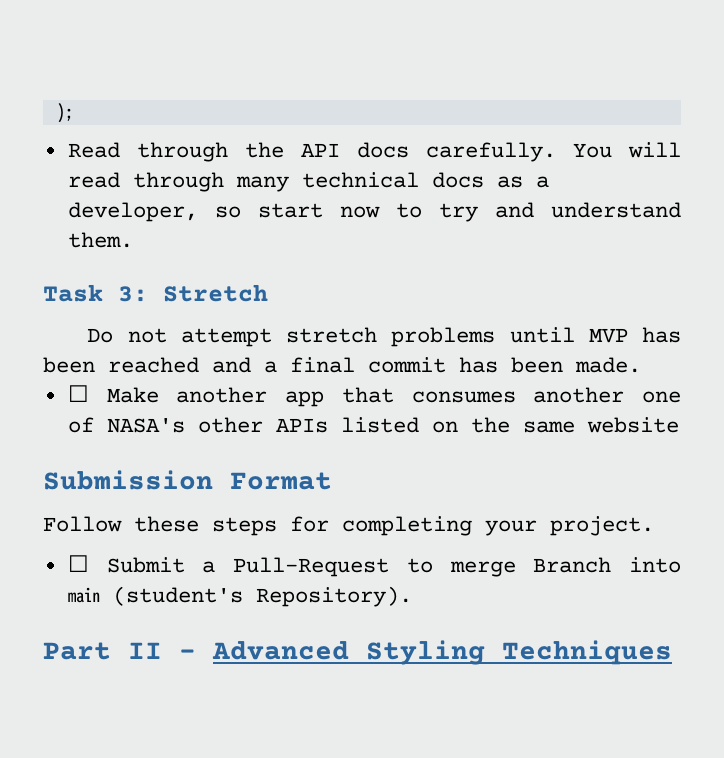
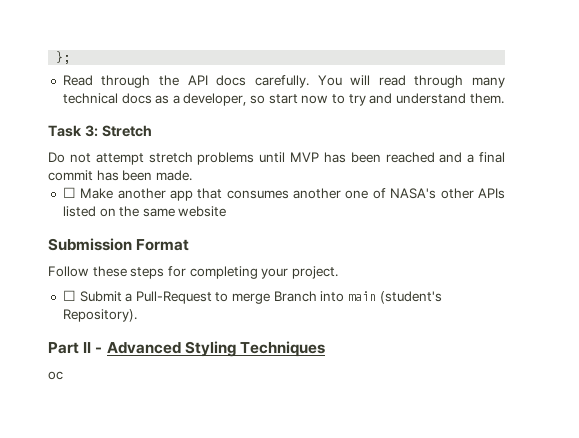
- );
+ };
+ oc

